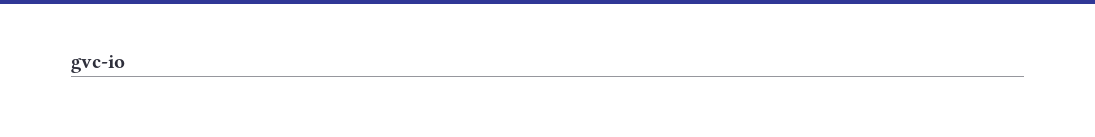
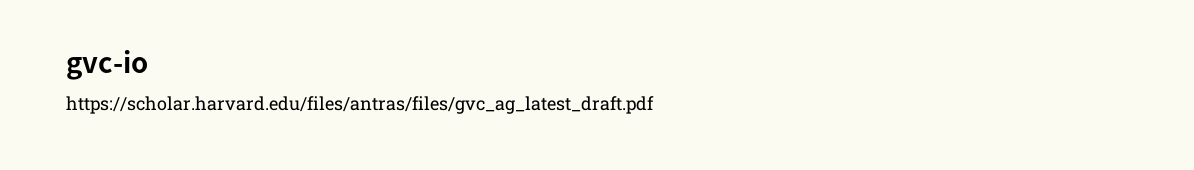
+ https://scholar.harvard.edu/files/antras/files/gvc_ag_latest_draft.pdf

